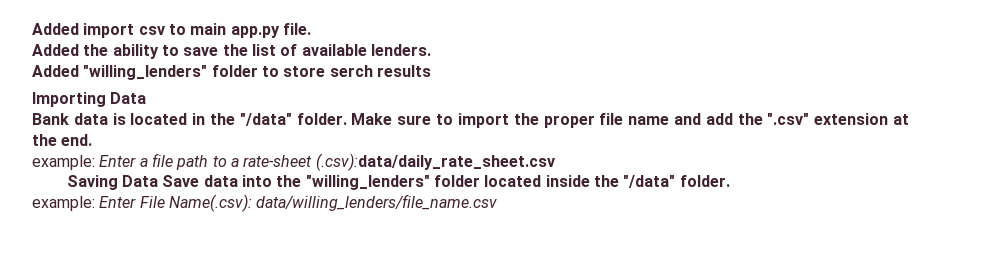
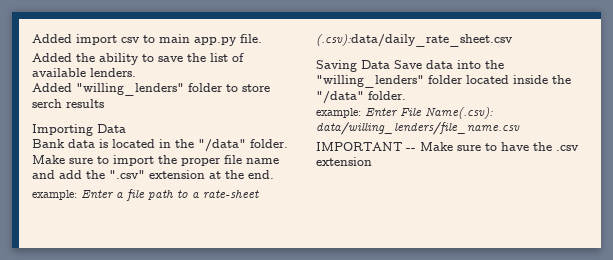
+ IMPORTANT -- Make sure to have the .csv extension

